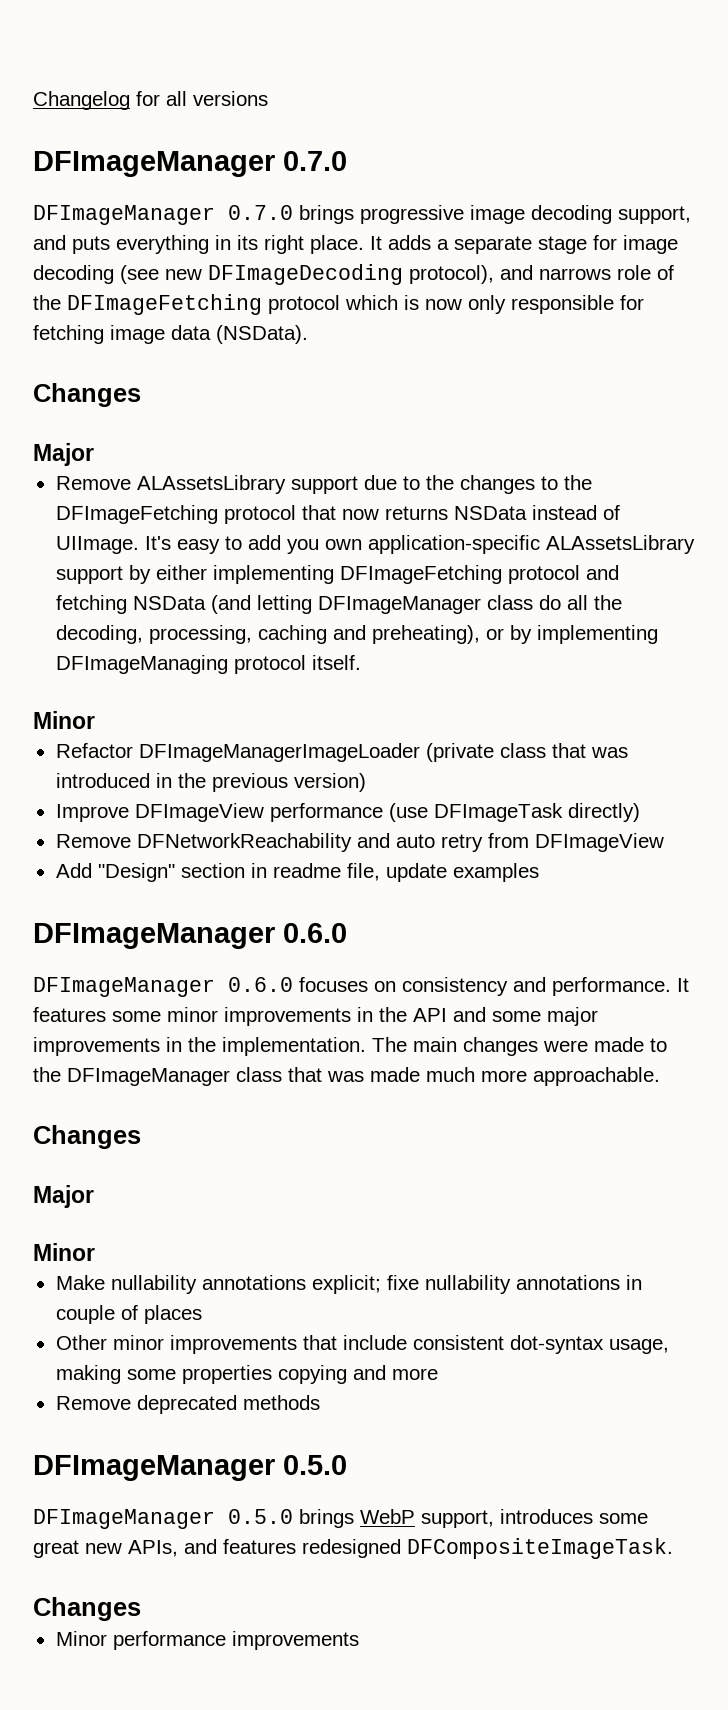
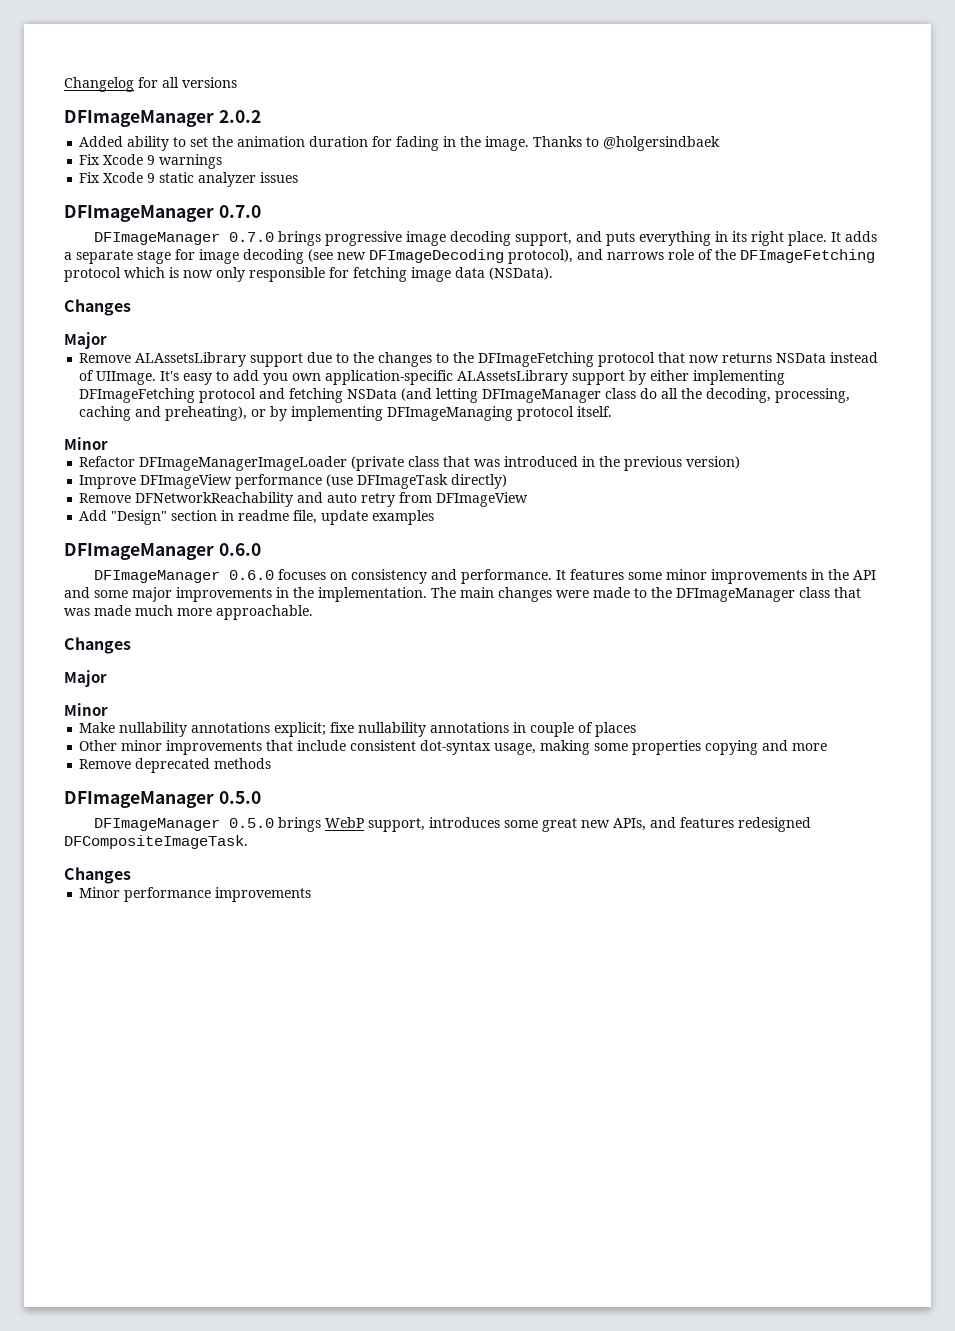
+ DFImageManager 2.0.2
+ Added ability to set the animation duration for fading in the image. Thanks to @holgersindbaek
+ Fix Xcode 9 warnings
+ Fix Xcode 9 static analyzer issues

